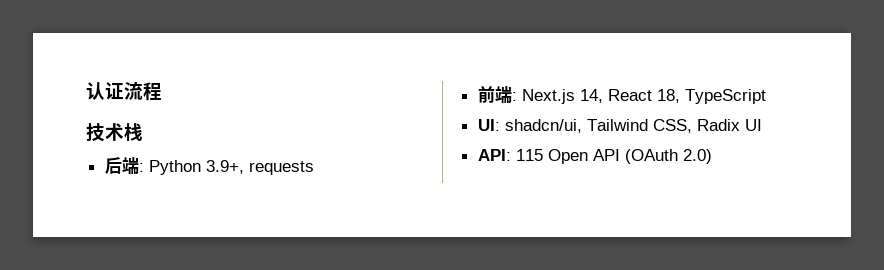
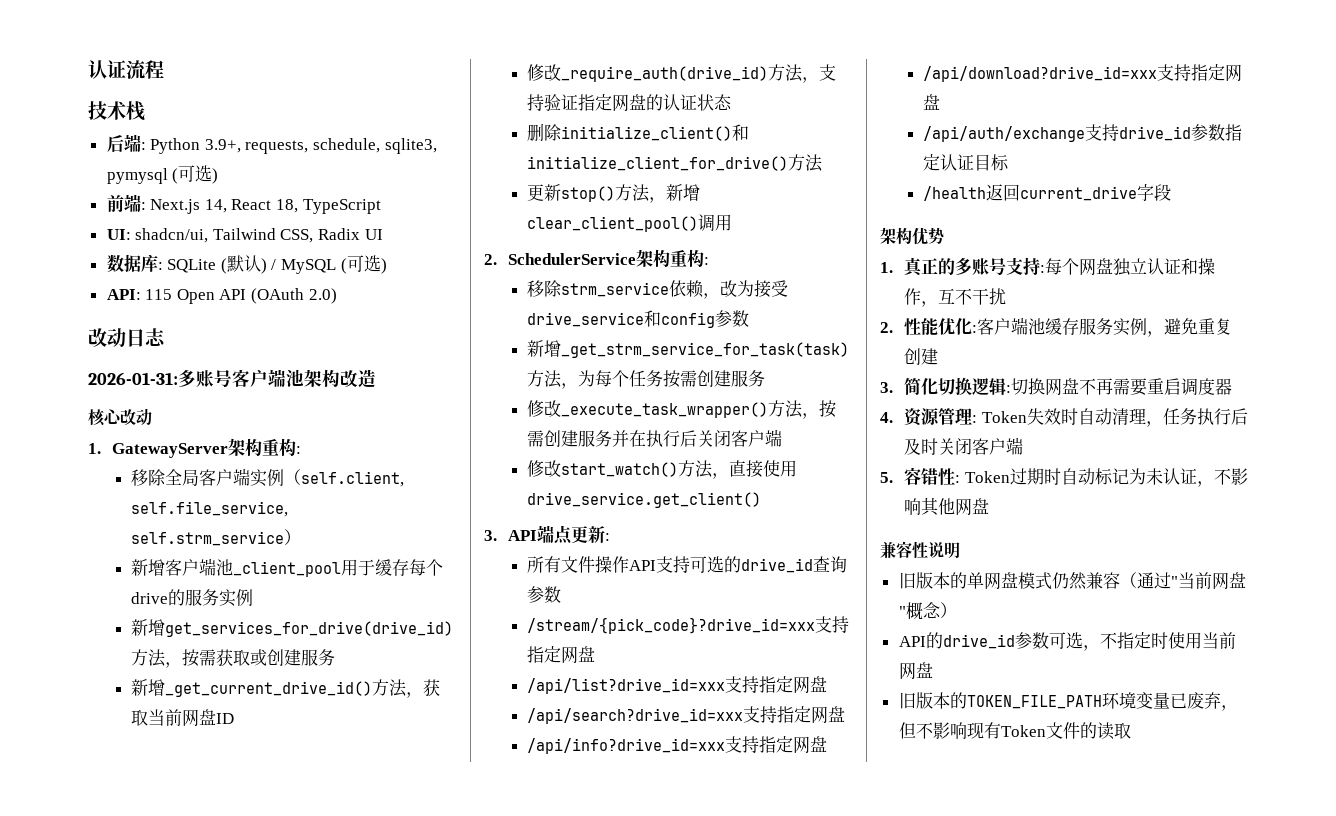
- 后端: Python 3.9+, requests
+ 后端: Python 3.9+, requests, schedule, sqlite3, pymysql (可选)
+ 数据库: SQLite (默认) / MySQL (可选)
+ 改动日志
+ 2026-01-31:多账号客户端池架构改造
+ 核心改动
+ 1. GatewayServer架构重构:
+ 移除全局客户端实例（self.client, self.file_service, self.strm_service）
+ 新增客户端池_client_pool用于缓存每个drive的服务实例
+ 新增get_services_for_drive(drive_id)方法，按需获取或创建服务
+ 新增_get_current_drive_id()方法，获取当前网盘ID
+ 修改_require_auth(drive_id)方法，支持验证指定网盘的认证状态
+ 删除initialize_client()和initialize_client_for_drive()方法
+ 更新stop()方法，新增clear_client_pool()调用
+ 2. SchedulerService架构重构:
+ 移除strm_service依赖，改为接受drive_service和config参数
+ 新增_get_strm_service_for_task(task)方法，为每个任务按需创建服务
+ 修改_execute_task_wrapper()方法，按需创建服务并在执行后关闭客户端
+ 修改start_watch()方法，直接使用drive_service.get_client()
+ 3. API端点更新:
+ 所有文件操作API支持可选的drive_id查询参数
+ /stream/{pick_code}?drive_id=xxx支持指定网盘
+ /api/list?drive_id=xxx支持指定网盘
+ /api/search?drive_id=xxx支持指定网盘
+ /api/info?drive_id=xxx支持指定网盘
+ /api/download?drive_id=xxx支持指定网盘
+ /api/auth/exchange支持drive_id参数指定认证目标
+ /health返回current_drive字段
+ 架构优势
+ 1.真正的多账号支持:每个网盘独立认证和操作，互不干扰
+ 2.性能优化:客户端池缓存服务实例，避免重复创建
+ 3.简化切换逻辑:切换网盘不再需要重启调度器
+ 4.资源管理: Token失效时自动清理，任务执行后及时关闭客户端
+ 5.容错性: Token过期时自动标记为未认证，不影响其他网盘
+ 兼容性说明
+ 旧版本的单网盘模式仍然兼容（通过"当前网盘"概念）
+ API的drive_id参数可选，不指定时使用当前网盘
+ 旧版本的TOKEN_FILE_PATH环境变量已废弃，但不影响现有Token文件的读取

